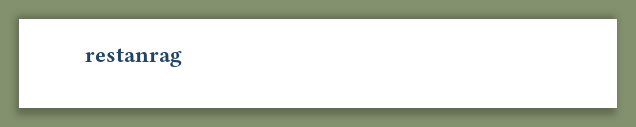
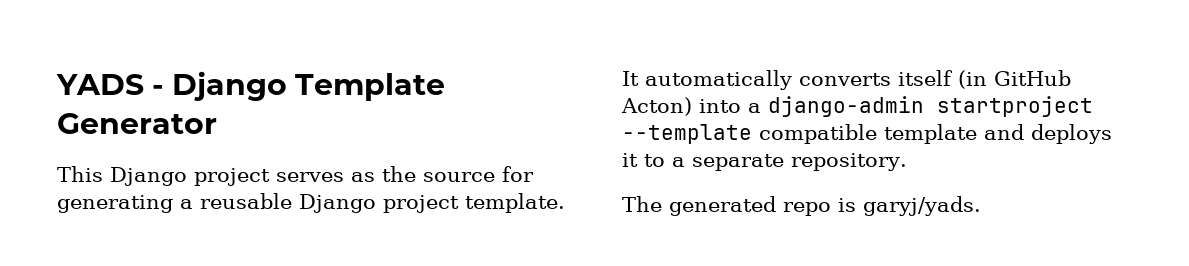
- restanrag
+ YADS - Django Template Generator
+ This Django project serves as the source for generating a reusable Django project template. It automatically converts itself (in GitHub Acton) into a django-admin startproject --template compatible template and deploys it to a separate repository.
+ The generated repo is garyj/yads.

